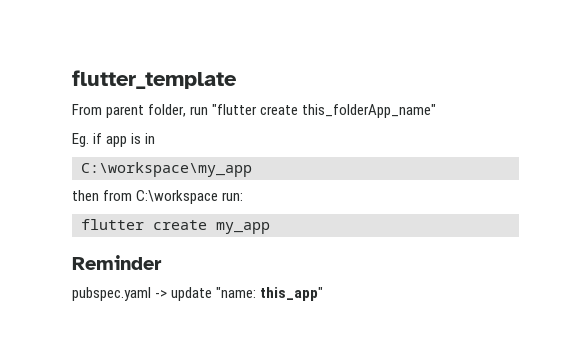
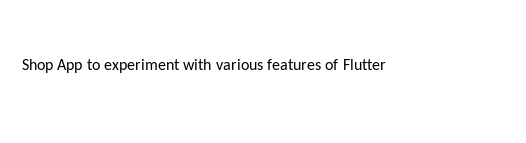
- flutter_template
- From parent folder, run "flutter create this_folderApp_name"
- Eg. if app is in
- C:\workspace\my_app
- then from C:\workspace run:
- flutter create my_app
- Reminder
- pubspec.yaml -> update "name: this_app"
+ Shop App to experiment with various features of Flutter

